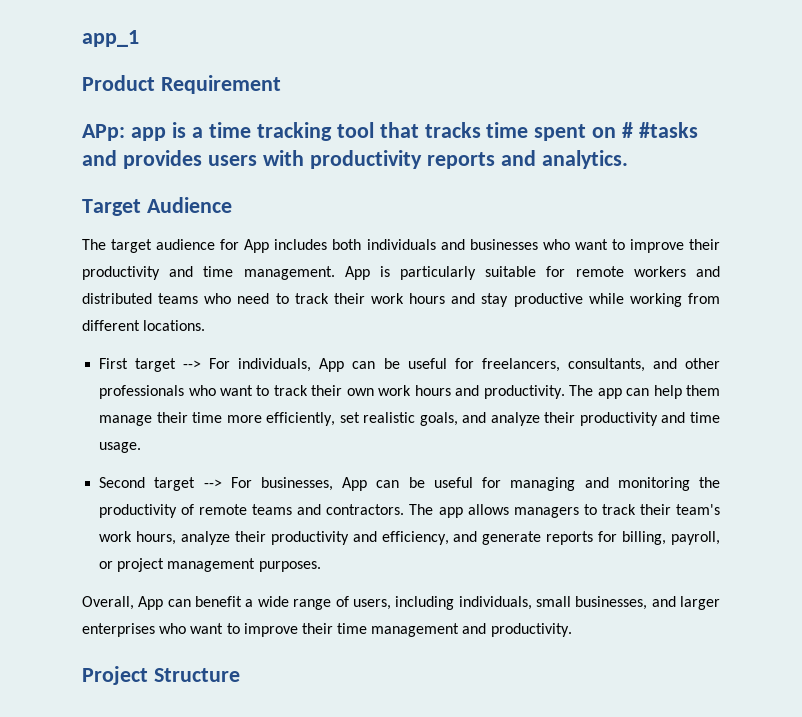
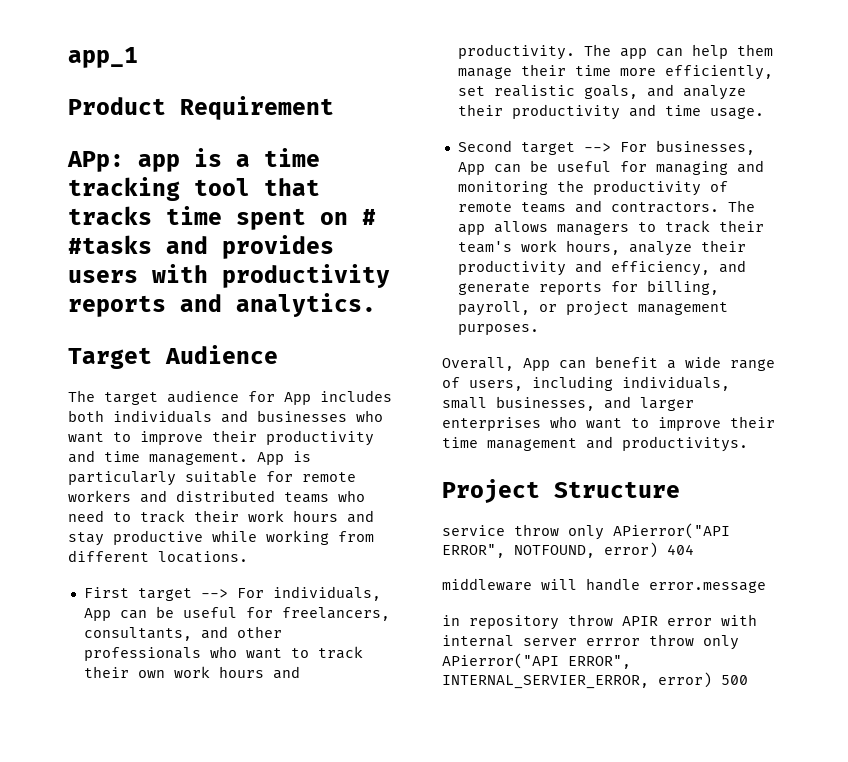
- Overall, App can benefit a wide range of users, including individuals, small businesses, and larger enterprises who want to improve their time management and productivity.
+ Overall, App can benefit a wide range of users, including individuals, small businesses, and larger enterprises who want to improve their time management and productivitys.
+ service throw only APierror("API ERROR", NOTFOUND, error) 404
+ middleware will handle error.message
+ in repository throw APIR error with internal server errror throw only APierror("API ERROR", INTERNAL_SERVIER_ERROR, error) 500

